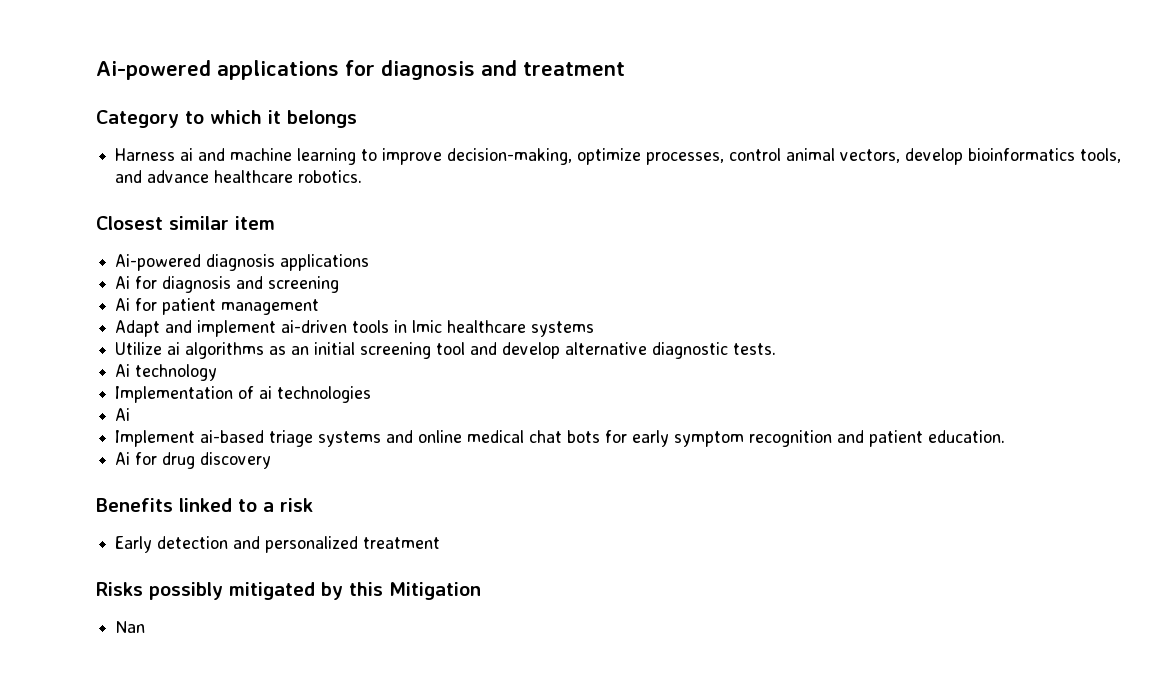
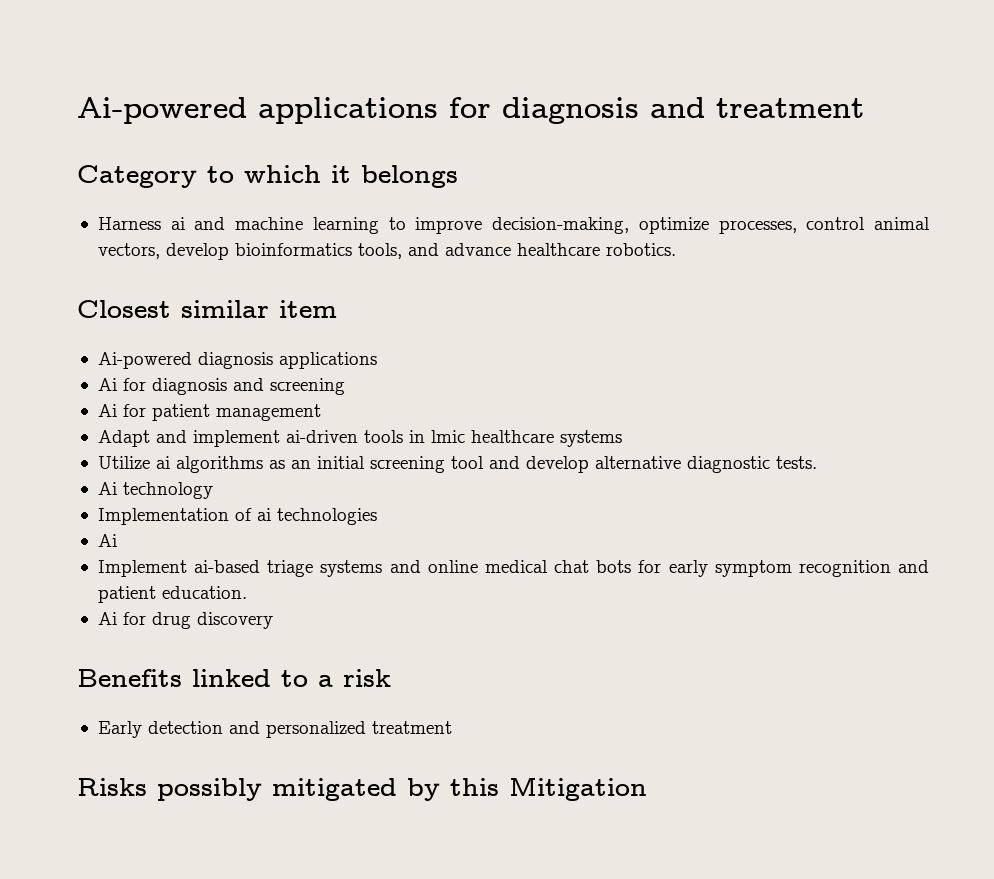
- Nan

